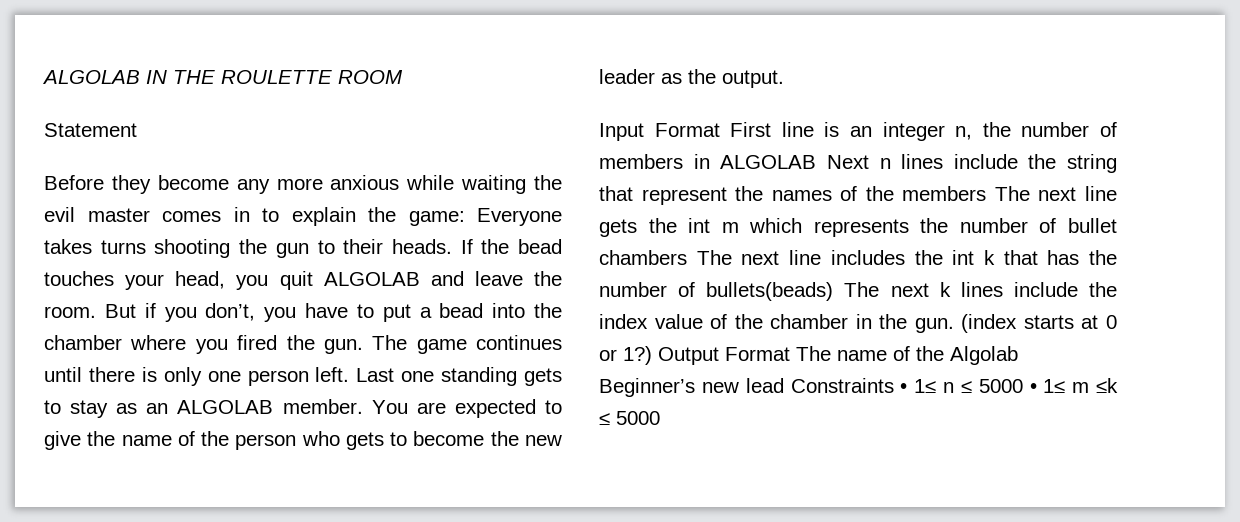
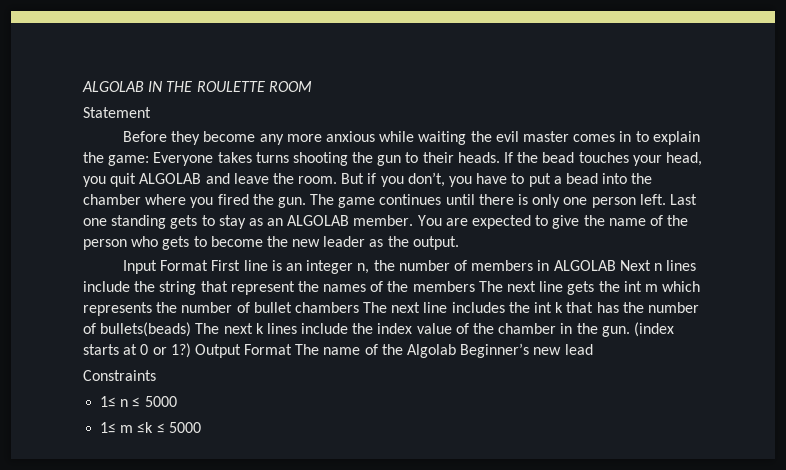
- Output Format The name of the Algolab Beginner’s new lead Constraints • 1≤ n ≤ 5000 • 1≤ m ≤k ≤ 5000
+ Output Format The name of the Algolab Beginner’s new lead
+ Constraints
+ 1≤ n ≤ 5000
+ 1≤ m ≤k ≤ 5000

